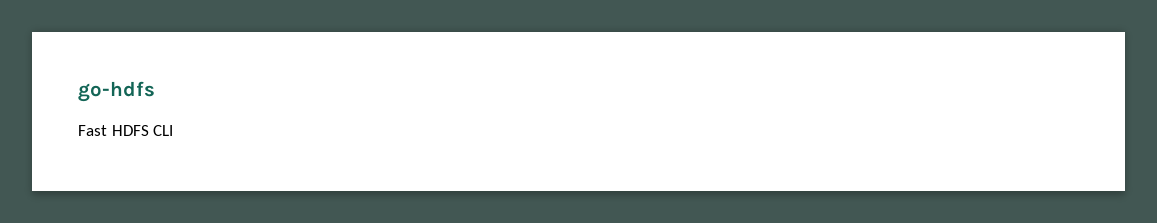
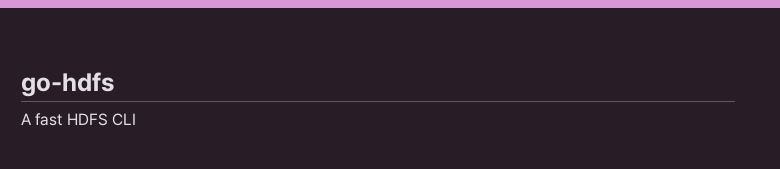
- Fast HDFS CLI
+ A fast HDFS CLI

